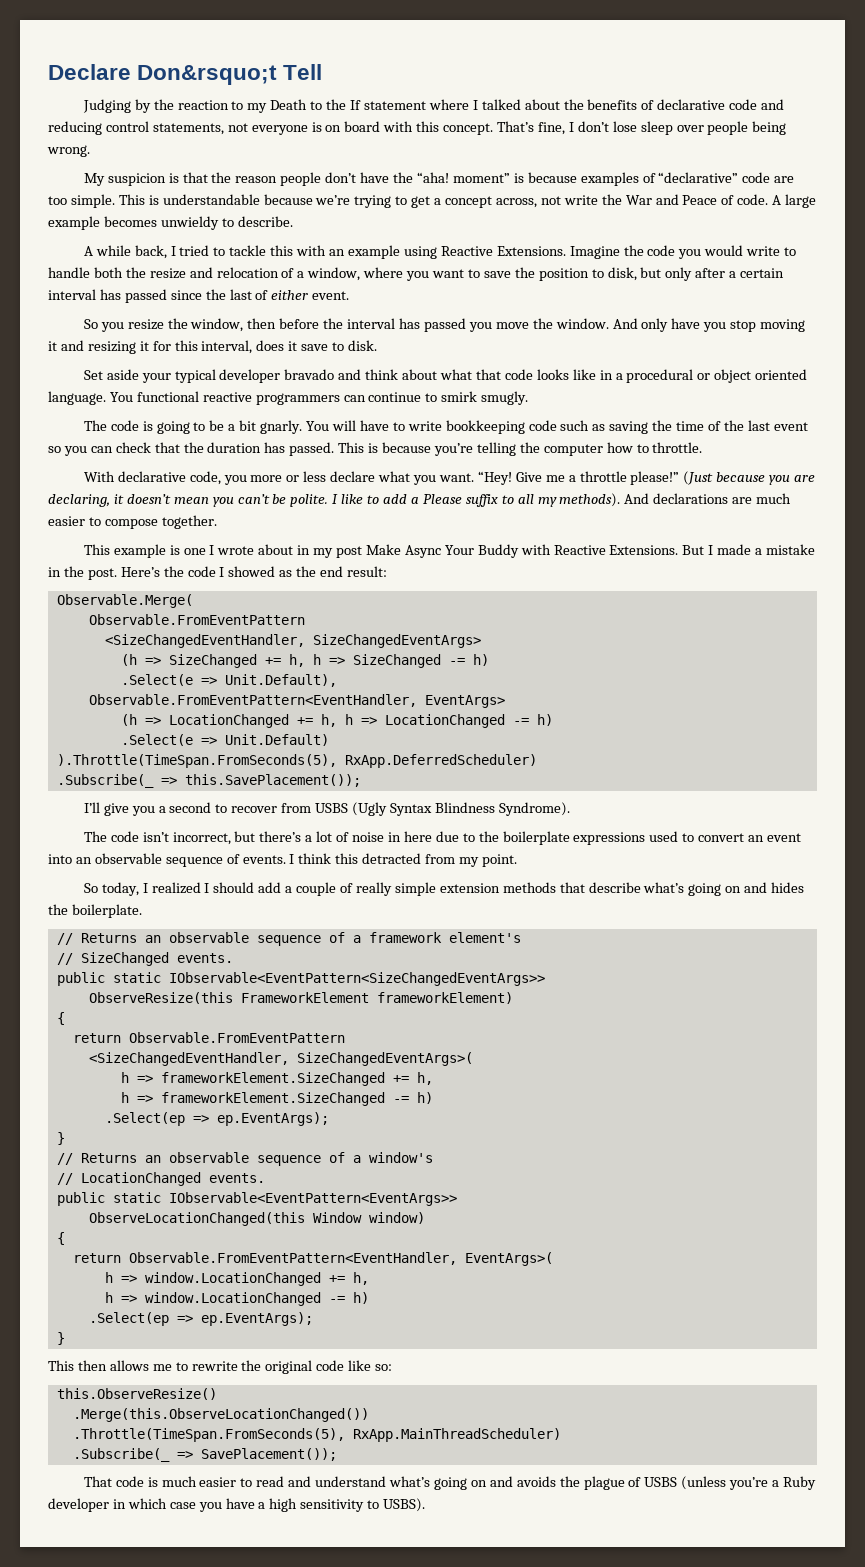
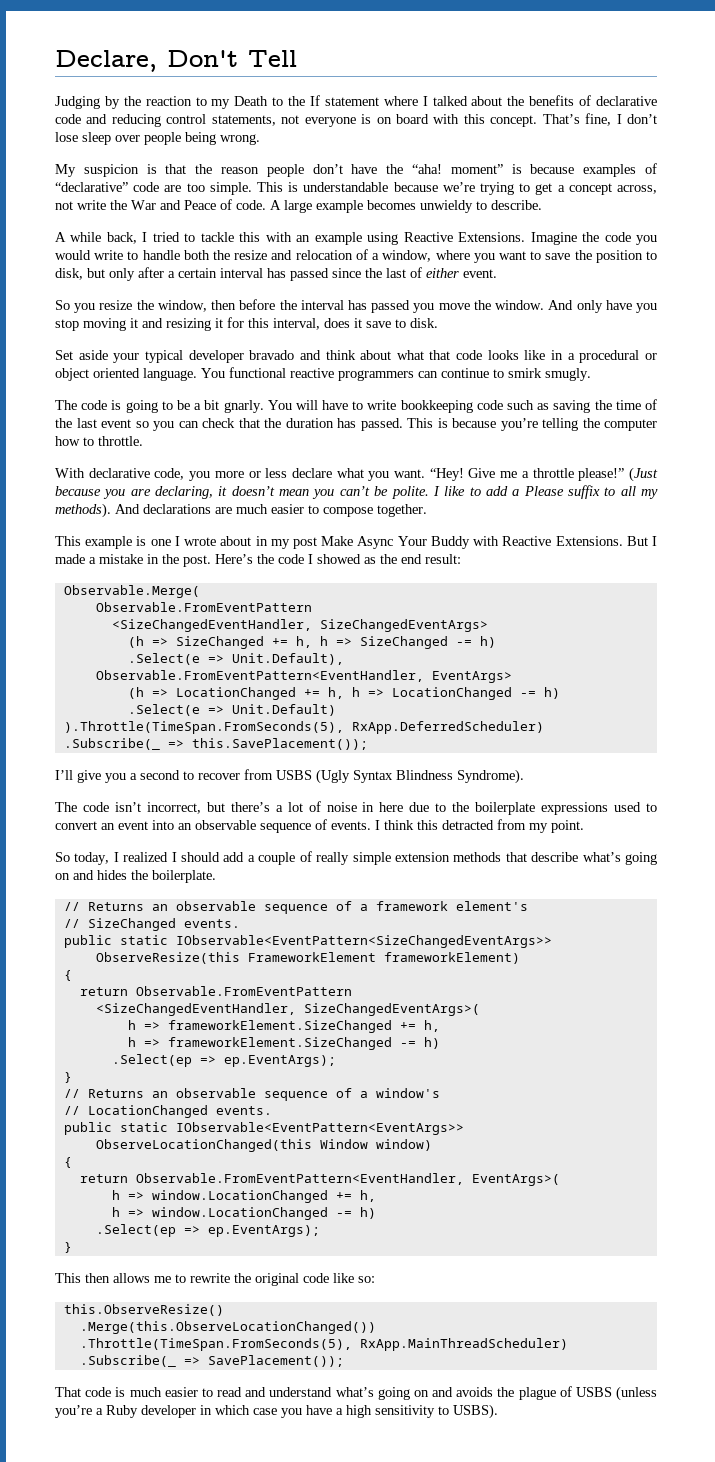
- Declare Don&rsquo;t Tell
+ Declare, Don't Tell

